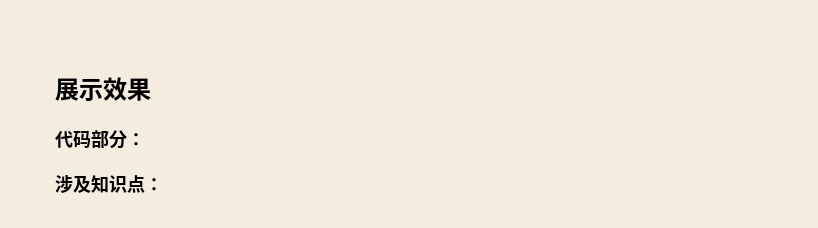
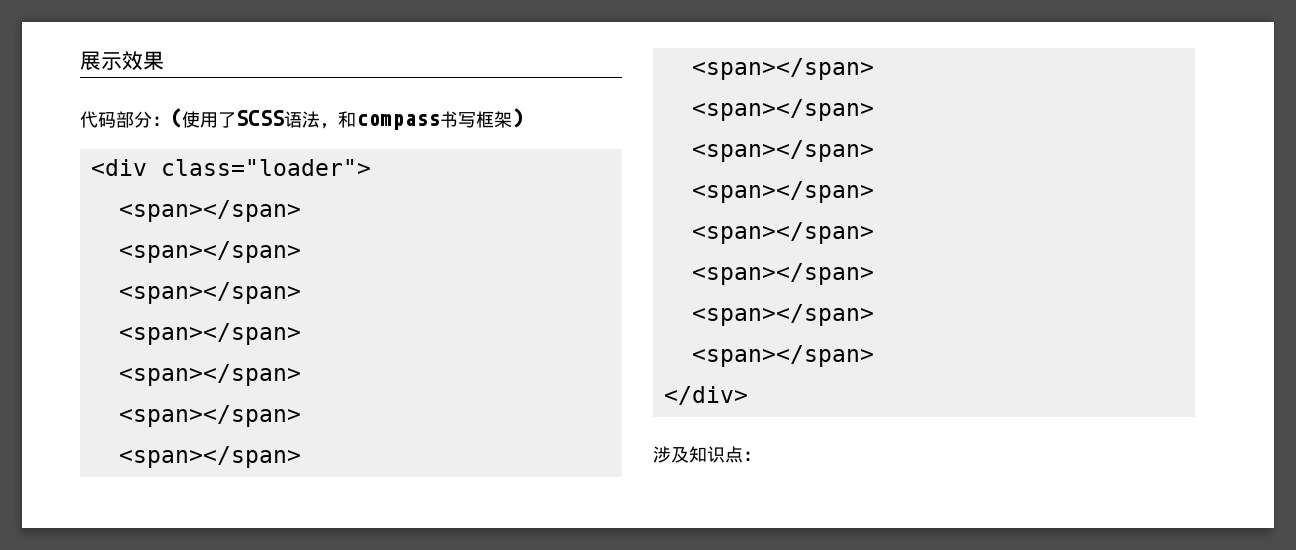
- 代码部分：
+ 代码部分：(使用了SCSS语法，和compass书写框架)
+ <div class="loader">
+ <span></span>
+ <span></span>
+ <span></span>
+ <span></span>
+ <span></span>
+ <span></span>
+ <span></span>
+ <span></span>
+ <span></span>
+ <span></span>
+ <span></span>
+ <span></span>
+ <span></span>
+ <span></span>
+ <span></span>
+ </div>

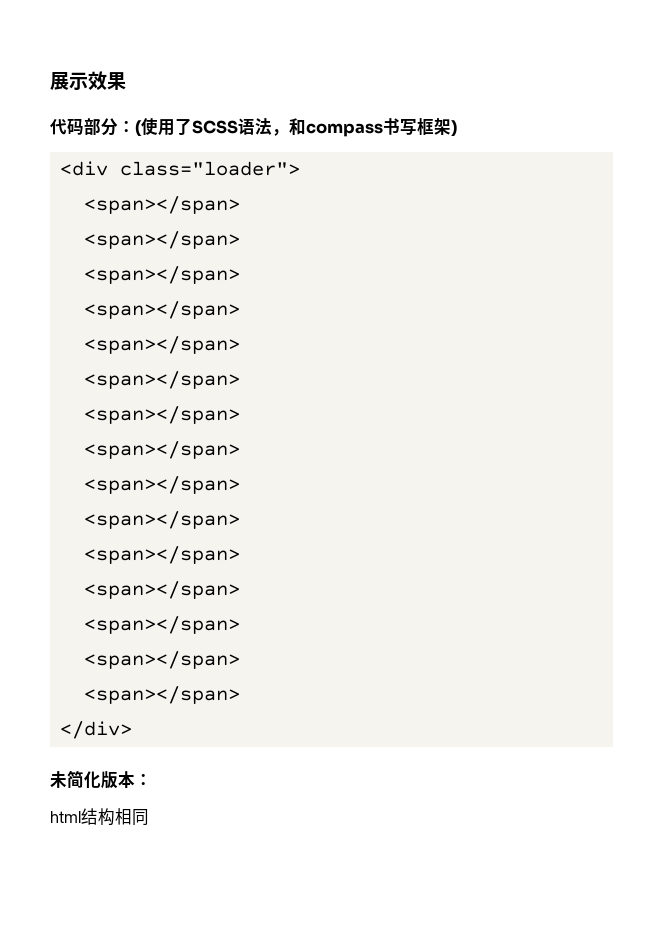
- 涉及知识点：
+ 未简化版本：
+ html结构相同

